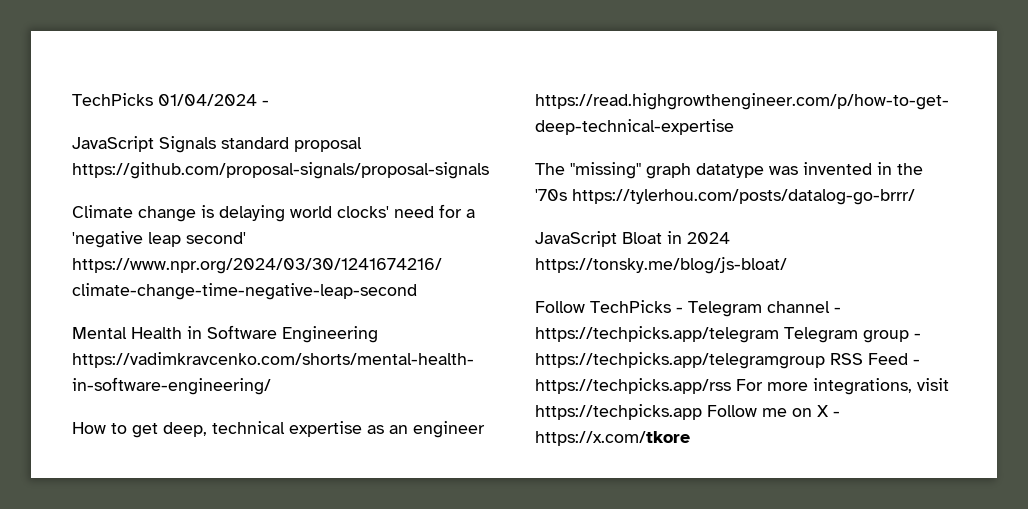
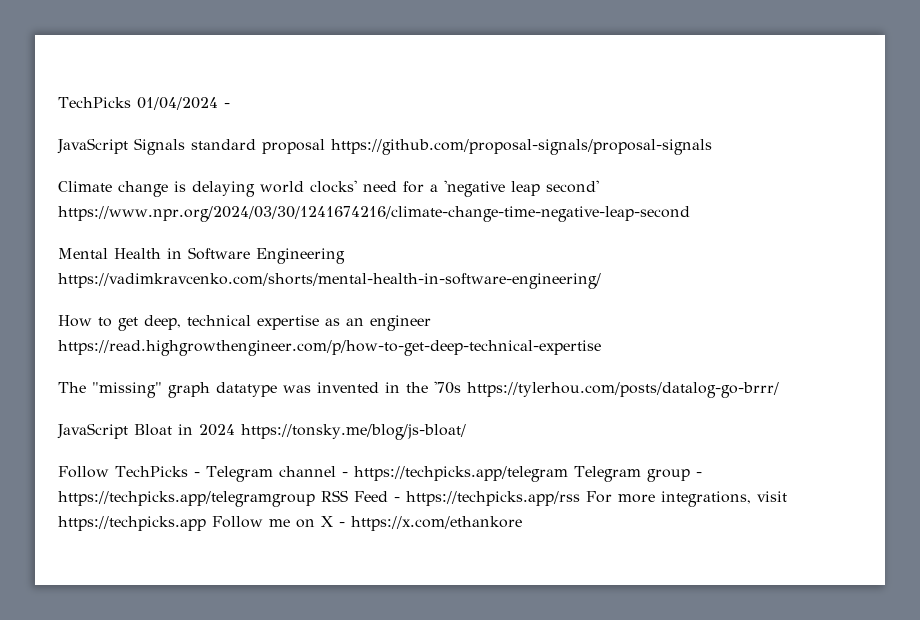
- Follow TechPicks - Telegram channel - https://techpicks.app/telegram Telegram group - https://techpicks.app/telegramgroup RSS Feed - https://techpicks.app/rss For more integrations, visit https://techpicks.app Follow me on X - https://x.com/tkore
+ Follow TechPicks - Telegram channel - https://techpicks.app/telegram Telegram group - https://techpicks.app/telegramgroup RSS Feed - https://techpicks.app/rss For more integrations, visit https://techpicks.app Follow me on X - https://x.com/ethankore

